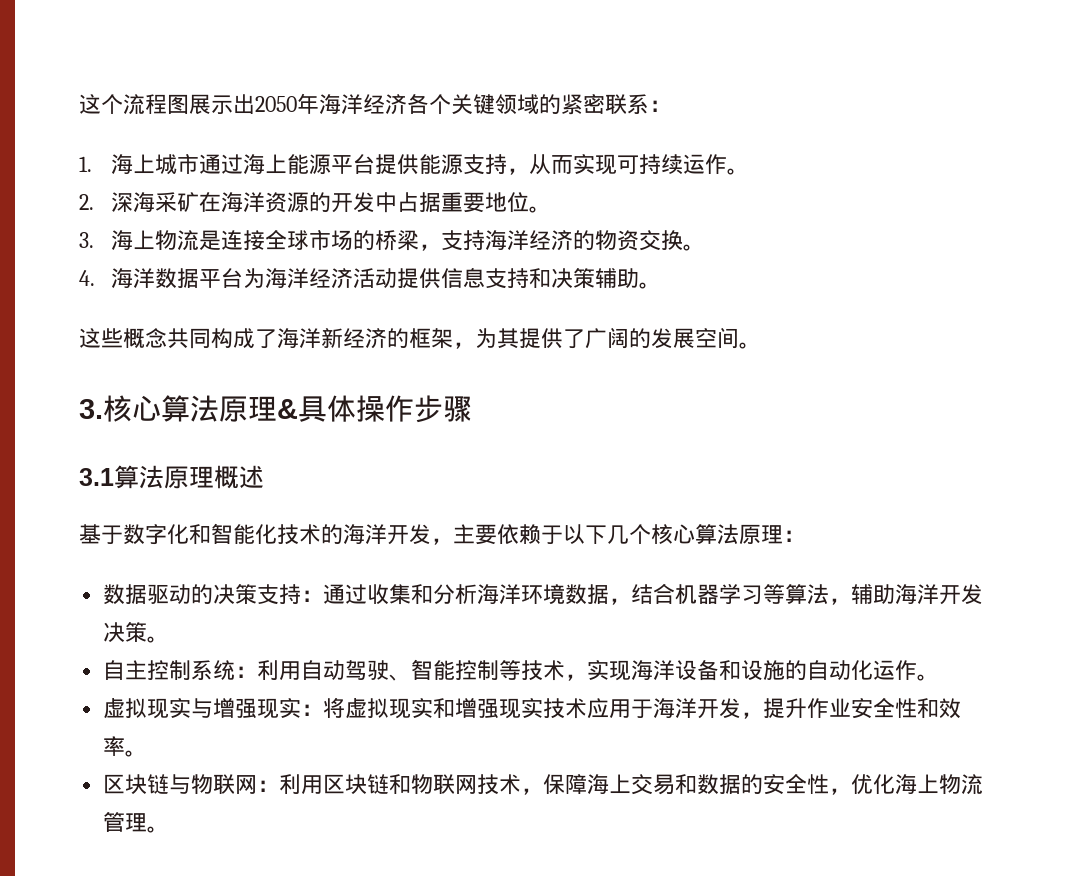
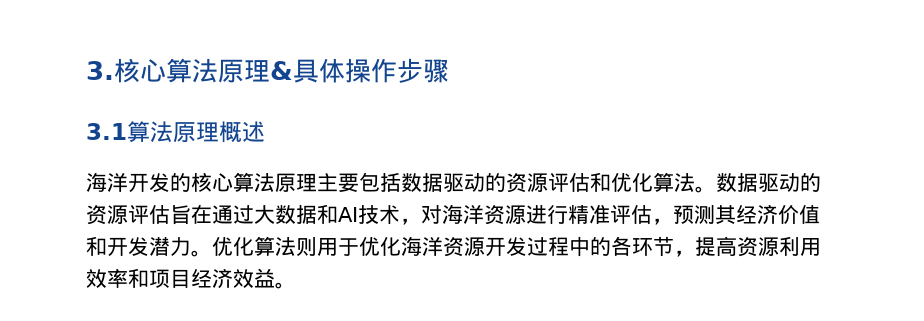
- 这个流程图展示出2050年海洋经济各个关键领域的紧密联系：
- 1.海上城市通过海上能源平台提供能源支持，从而实现可持续运作。
- 2.深海采矿在海洋资源的开发中占据重要地位。
- 3.海上物流是连接全球市场的桥梁，支持海洋经济的物资交换。
- 4.海洋数据平台为海洋经济活动提供信息支持和决策辅助。
- 这些概念共同构成了海洋新经济的框架，为其提供了广阔的发展空间。
- 基于数字化和智能化技术的海洋开发，主要依赖于以下几个核心算法原理：
- 数据驱动的决策支持：通过收集和分析海洋环境数据，结合机器学习等算法，辅助海洋开发决策。
- 自主控制系统：利用自动驾驶、智能控制等技术，实现海洋设备和设施的自动化运作。
- 虚拟现实与增强现实：将虚拟现实和增强现实技术应用于海洋开发，提升作业安全性和效率。
- 区块链与物联网：利用区块链和物联网技术，保障海上交易和数据的安全性，优化海上物流管理。
+ 海洋开发的核心算法原理主要包括数据驱动的资源评估和优化算法。数据驱动的资源评估旨在通过大数据和AI技术，对海洋资源进行精准评估，预测其经济价值和开发潜力。优化算法则用于优化海洋资源开发过程中的各环节，提高资源利用效率和项目经济效益。

